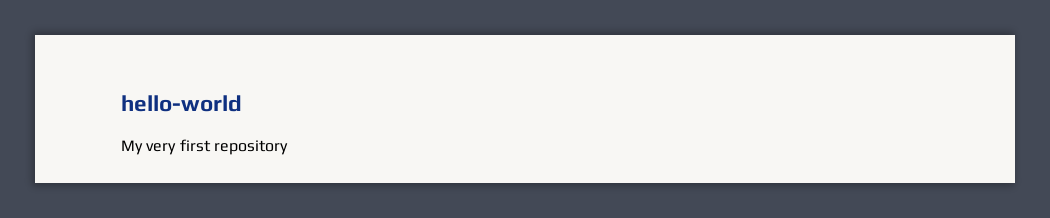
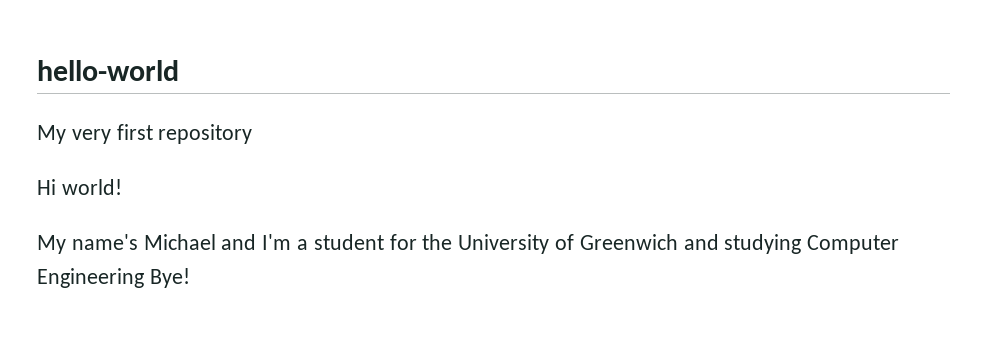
+ Hi world!
+ My name's Michael and I'm a student for the University of Greenwich and studying Computer Engineering Bye!

